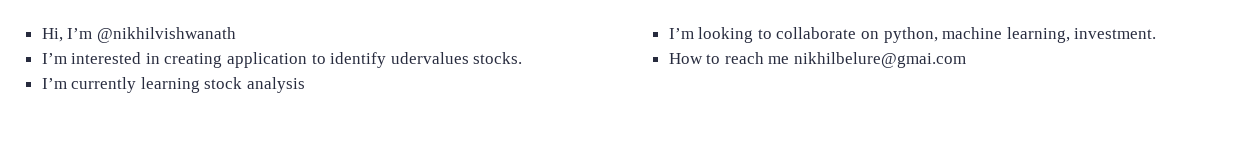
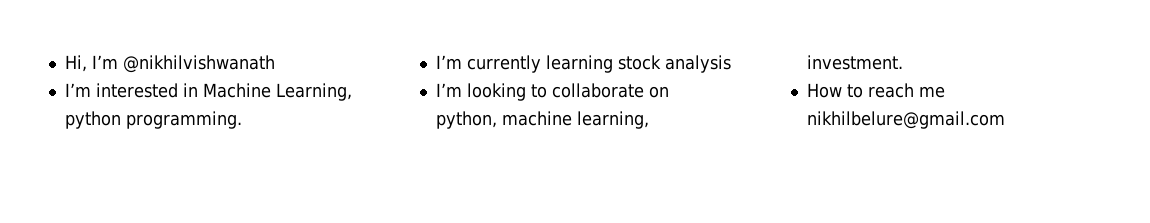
- I’m interested in creating application to identify udervalues stocks.
+ I’m interested in Machine Learning, python programming.
- How to reach me nikhilbelure@gmai.com
+ How to reach me nikhilbelure@gmail.com

